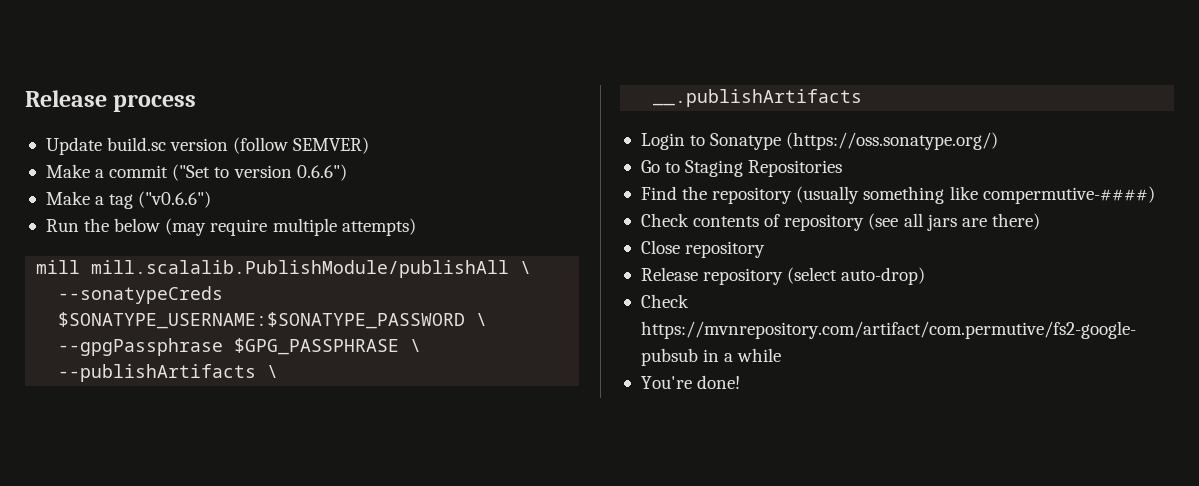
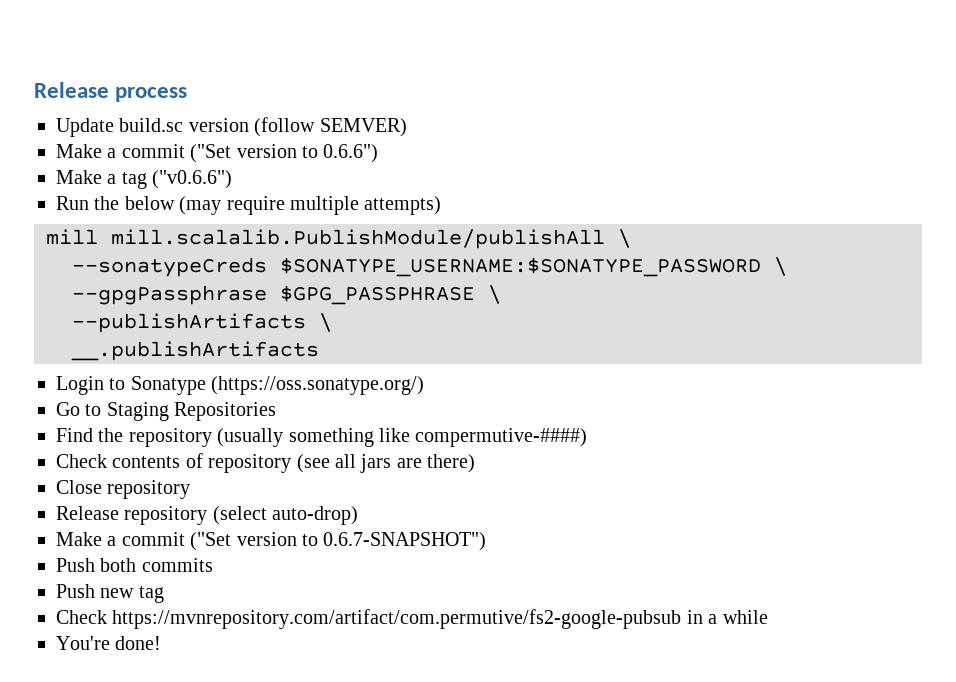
- Make a commit ("Set to version 0.6.6")
+ Make a commit ("Set version to 0.6.6")
+ Make a commit ("Set version to 0.6.7-SNAPSHOT")
+ Push both commits
+ Push new tag

